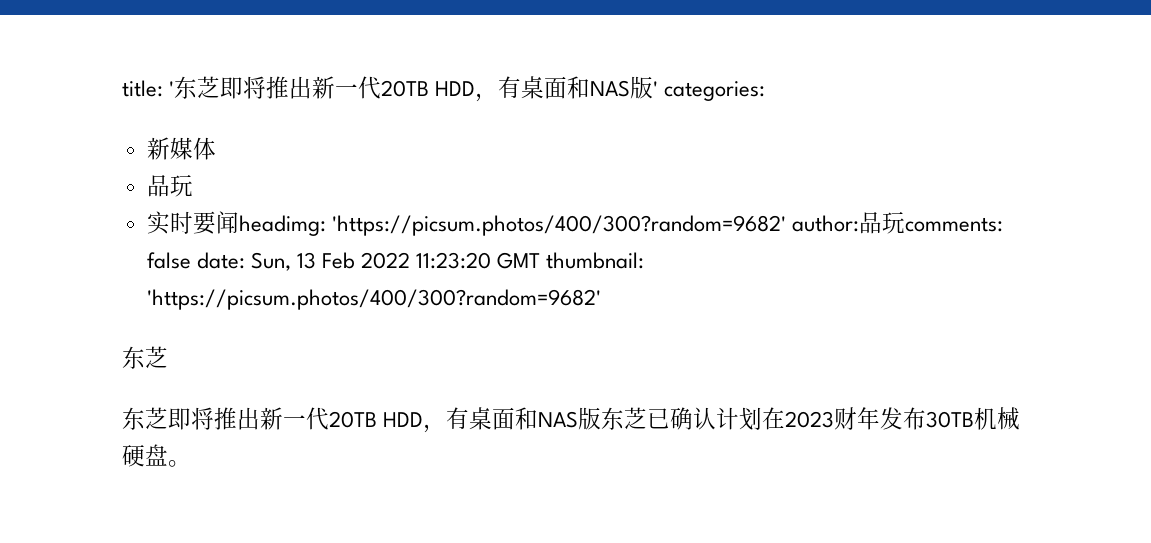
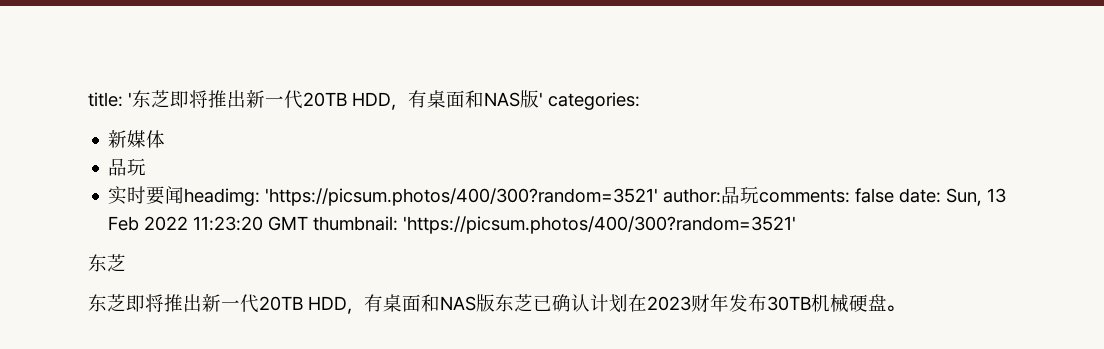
- 实时要闻headimg: 'https://picsum.photos/400/300?random=9682' author:品玩comments: false date: Sun, 13 Feb 2022 11:23:20 GMT thumbnail: 'https://picsum.photos/400/300?random=9682'
+ 实时要闻headimg: 'https://picsum.photos/400/300?random=3521' author:品玩comments: false date: Sun, 13 Feb 2022 11:23:20 GMT thumbnail: 'https://picsum.photos/400/300?random=3521'

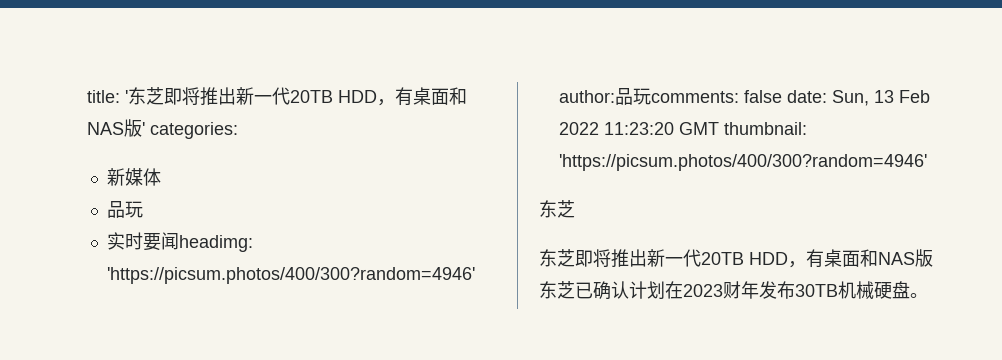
- 实时要闻headimg: 'https://picsum.photos/400/300?random=3521' author:品玩comments: false date: Sun, 13 Feb 2022 11:23:20 GMT thumbnail: 'https://picsum.photos/400/300?random=3521'
+ 实时要闻headimg: 'https://picsum.photos/400/300?random=4946' author:品玩comments: false date: Sun, 13 Feb 2022 11:23:20 GMT thumbnail: 'https://picsum.photos/400/300?random=4946'

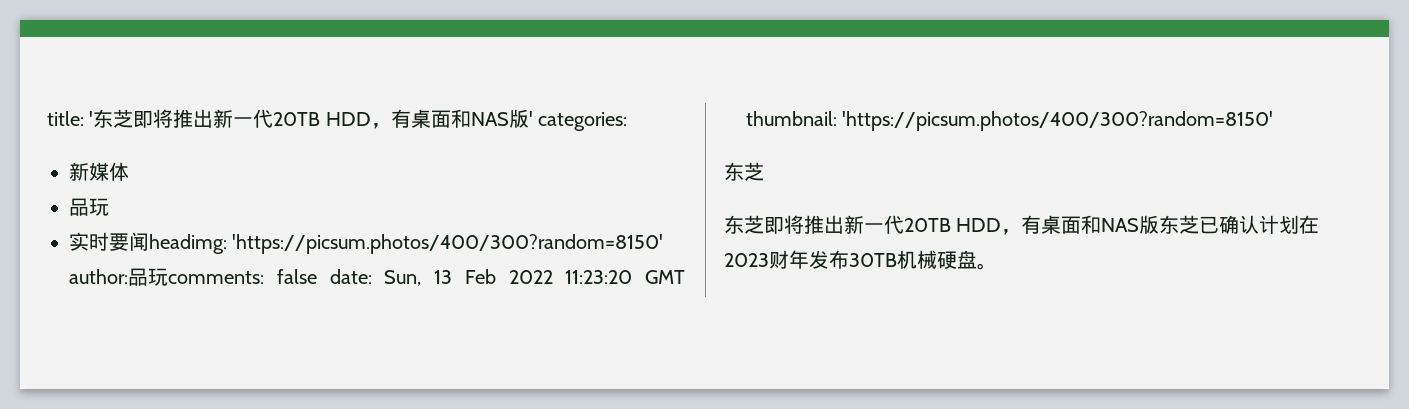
- 实时要闻headimg: 'https://picsum.photos/400/300?random=4946' author:品玩comments: false date: Sun, 13 Feb 2022 11:23:20 GMT thumbnail: 'https://picsum.photos/400/300?random=4946'
+ 实时要闻headimg: 'https://picsum.photos/400/300?random=8150' author:品玩comments: false date: Sun, 13 Feb 2022 11:23:20 GMT thumbnail: 'https://picsum.photos/400/300?random=8150'

